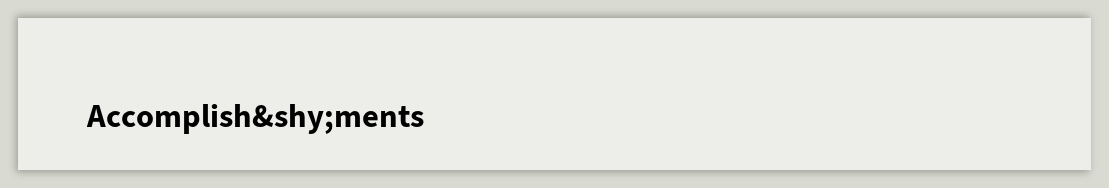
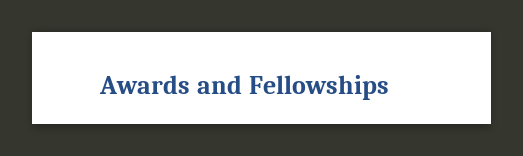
- Accomplish&shy;ments
+ Awards and Fellowships

